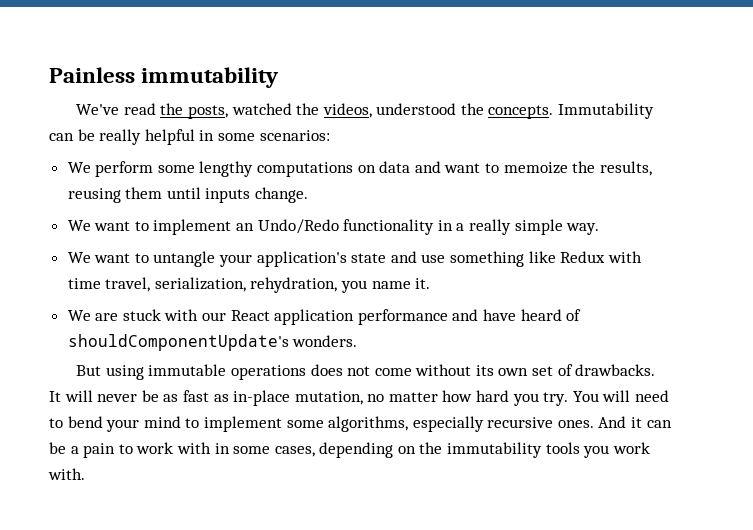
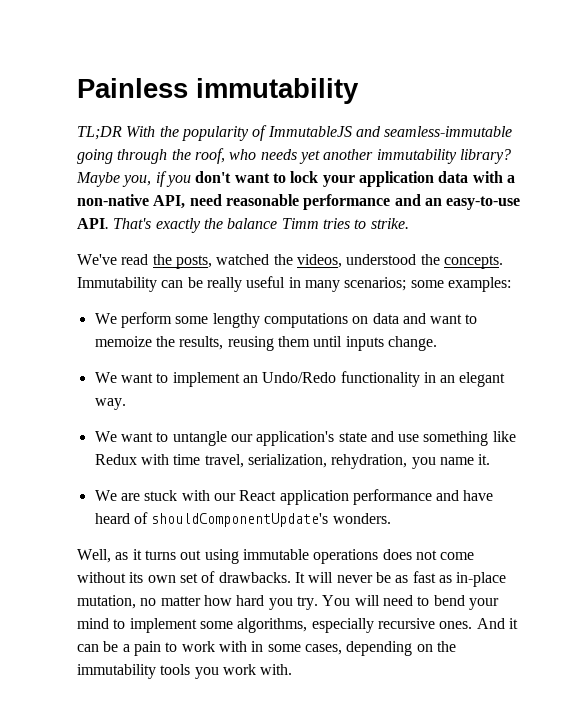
+ TL;DR With the popularity of ImmutableJS and seamless-immutable going through the roof, who needs yet another immutability library? Maybe you, if you don't want to lock your application data with a non-native API, need reasonable performance and an easy-to-use API. That's exactly the balance Timm tries to strike.
- Immutability can be really helpful in some scenarios:
+ Immutability can be really useful in many scenarios; some examples:
- We want to implement an Undo/Redo functionality in a really simple way.
+ We want to implement an Undo/Redo functionality in an elegant way.
- We want to untangle your application's state and use something like Redux with time travel, serialization, rehydration, you name it.
+ We want to untangle our application's state and use something like Redux with time travel, serialization, rehydration, you name it.
- But using immutable operations does not come without its own set of drawbacks.
+ Well, as it turns out using immutable operations does not come without its own set of drawbacks.

